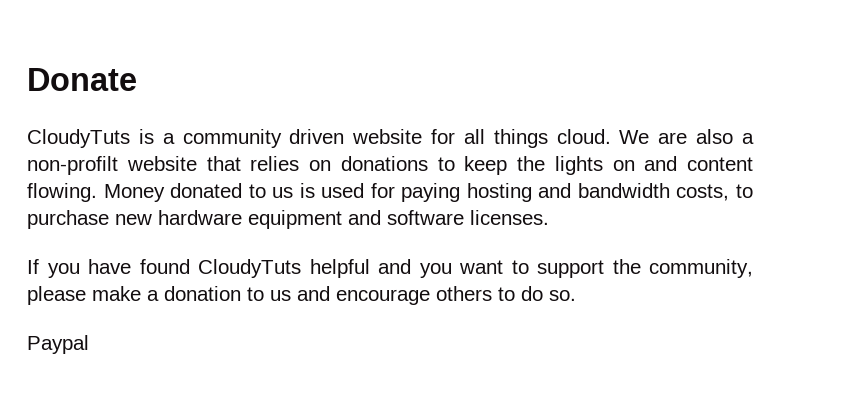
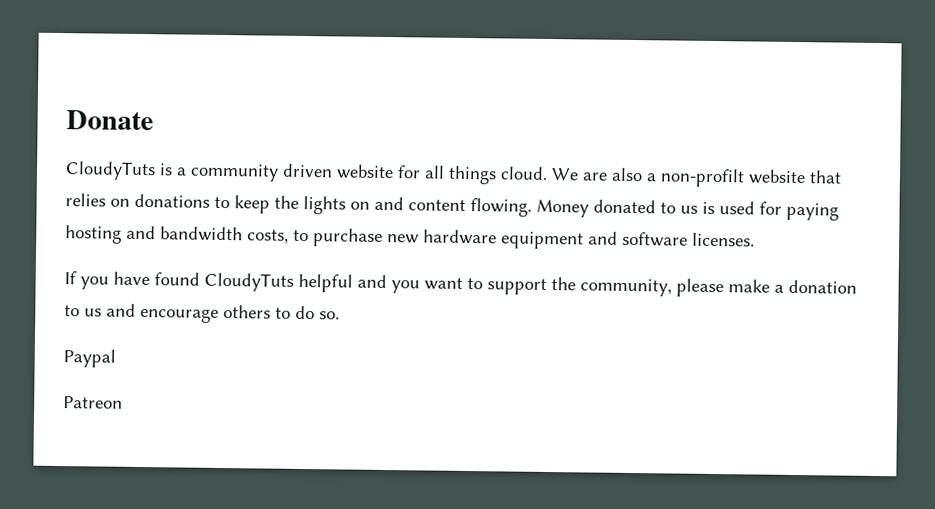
+ Patreon

